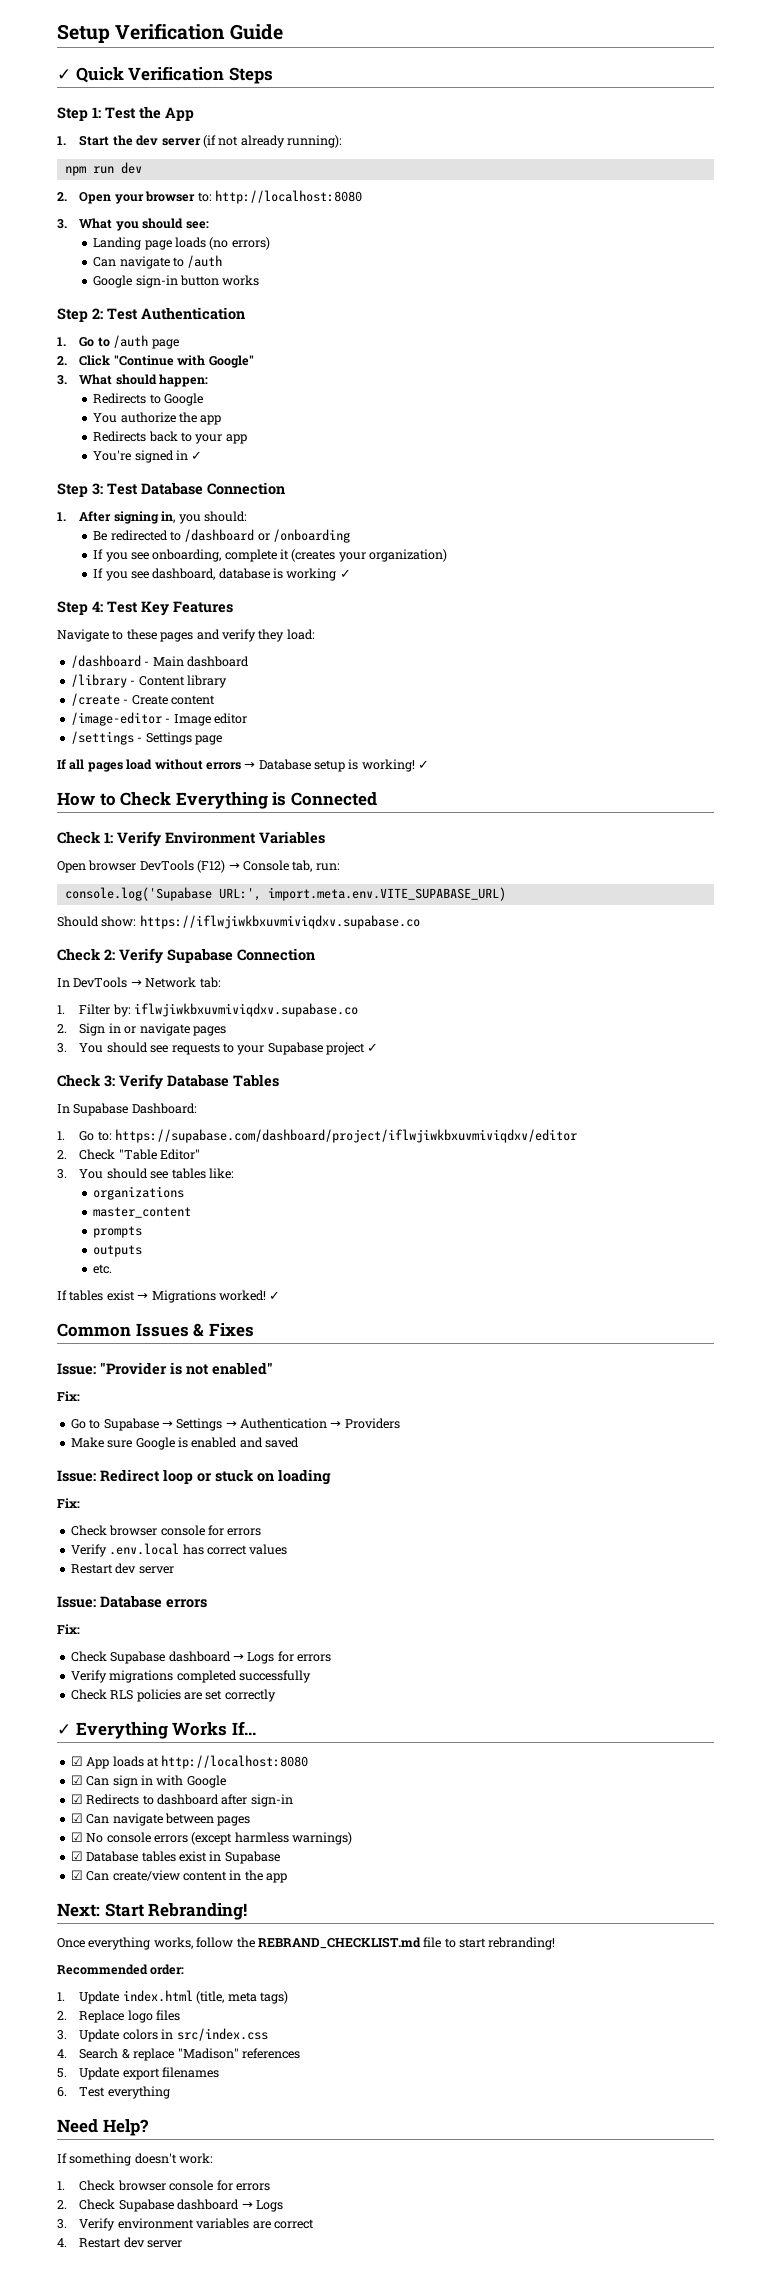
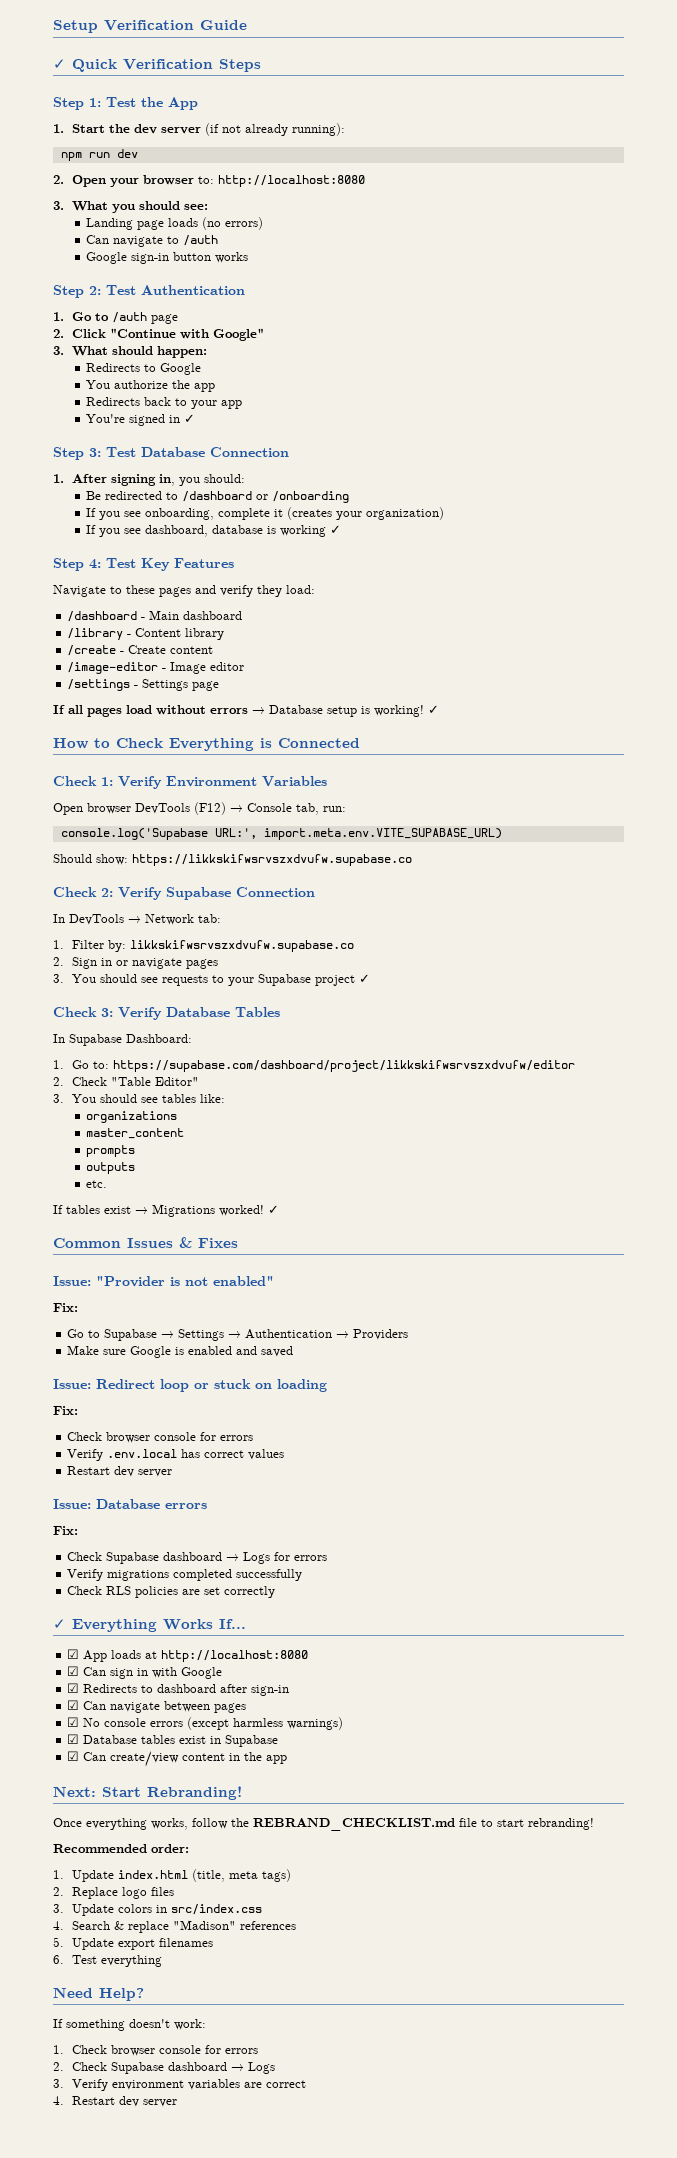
- Should show: https://iflwjiwkbxuvmiviqdxv.supabase.co
+ Should show: https://likkskifwsrvszxdvufw.supabase.co
- 1. Filter by: iflwjiwkbxuvmiviqdxv.supabase.co
+ 1. Filter by: likkskifwsrvszxdvufw.supabase.co
- 1. Go to: https://supabase.com/dashboard/project/iflwjiwkbxuvmiviqdxv/editor
+ 1. Go to: https://supabase.com/dashboard/project/likkskifwsrvszxdvufw/editor

